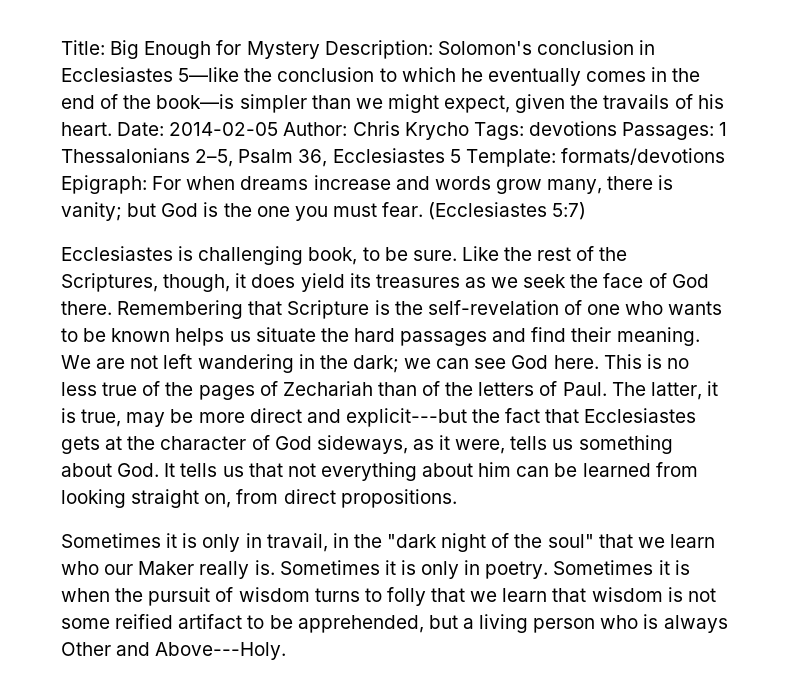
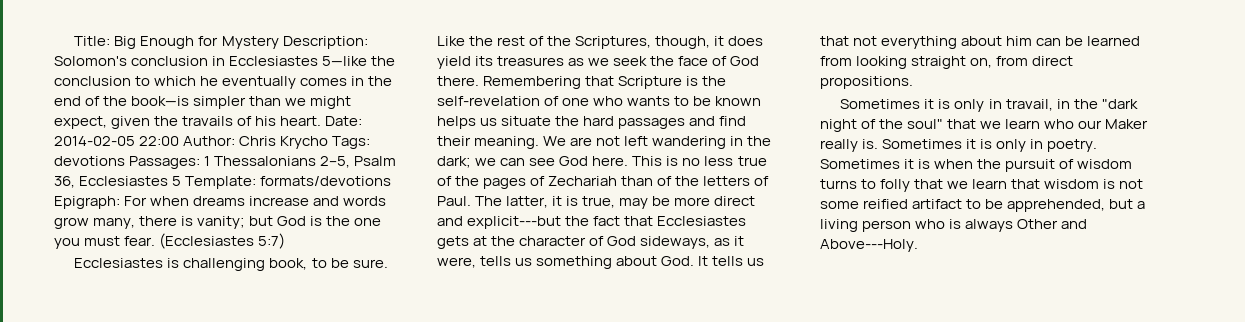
- Date: 2014-02-05 Author: Chris Krycho Tags: devotions Passages: 1 Thessalonians 2–5, Psalm 36, Ecclesiastes 5 Template: formats/devotions Epigraph: For when dreams increase and words grow many, there is vanity; but God is the one you must fear.
+ Date: 2014-02-05 22:00 Author: Chris Krycho Tags: devotions Passages: 1 Thessalonians 2–5, Psalm 36, Ecclesiastes 5 Template: formats/devotions Epigraph: For when dreams increase and words grow many, there is vanity; but God is the one you must fear.

